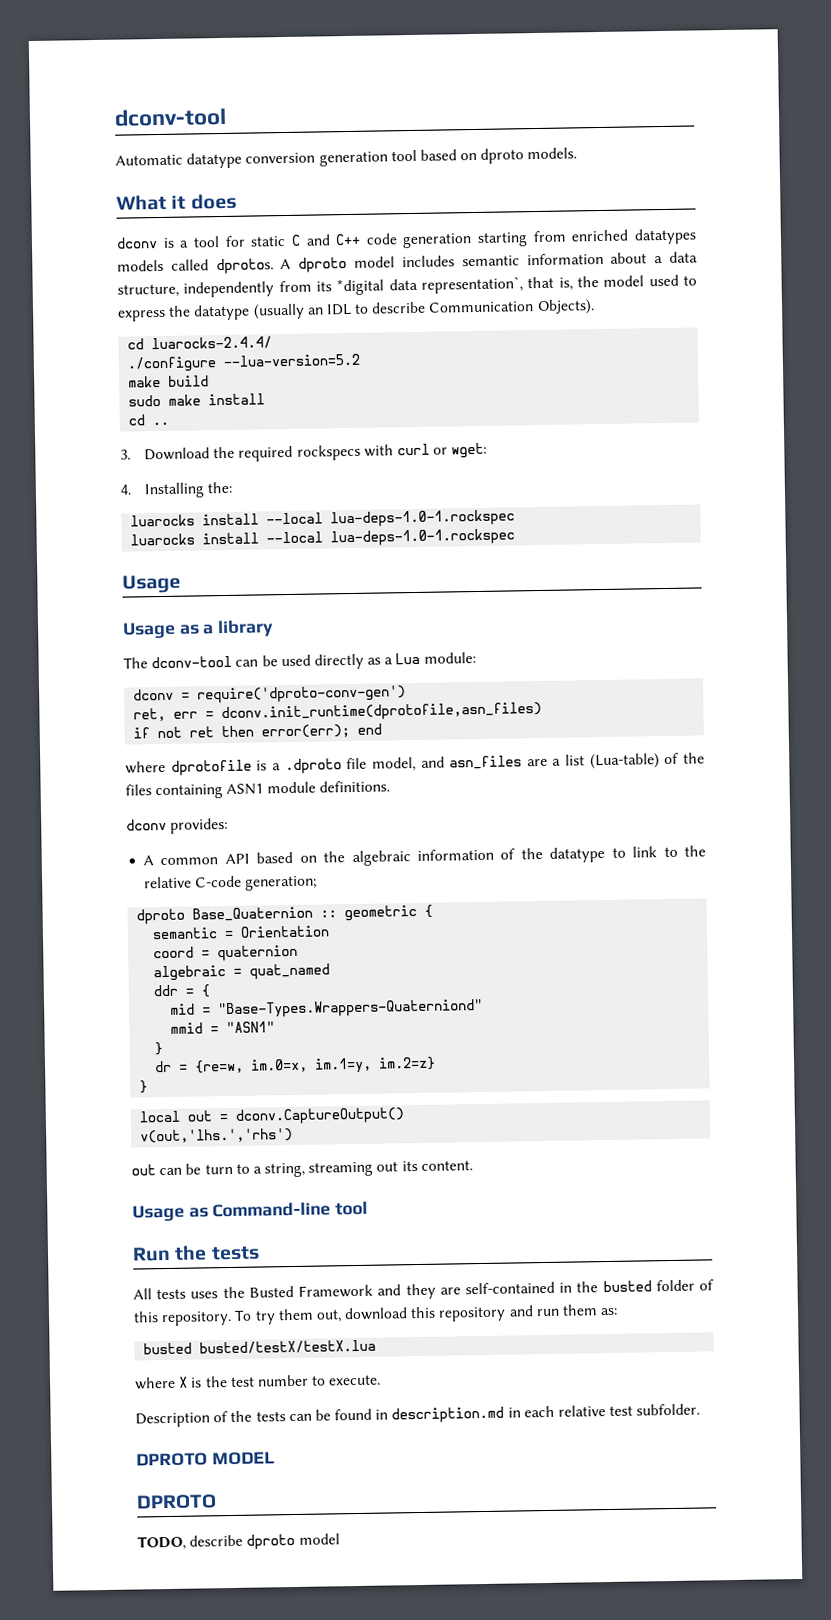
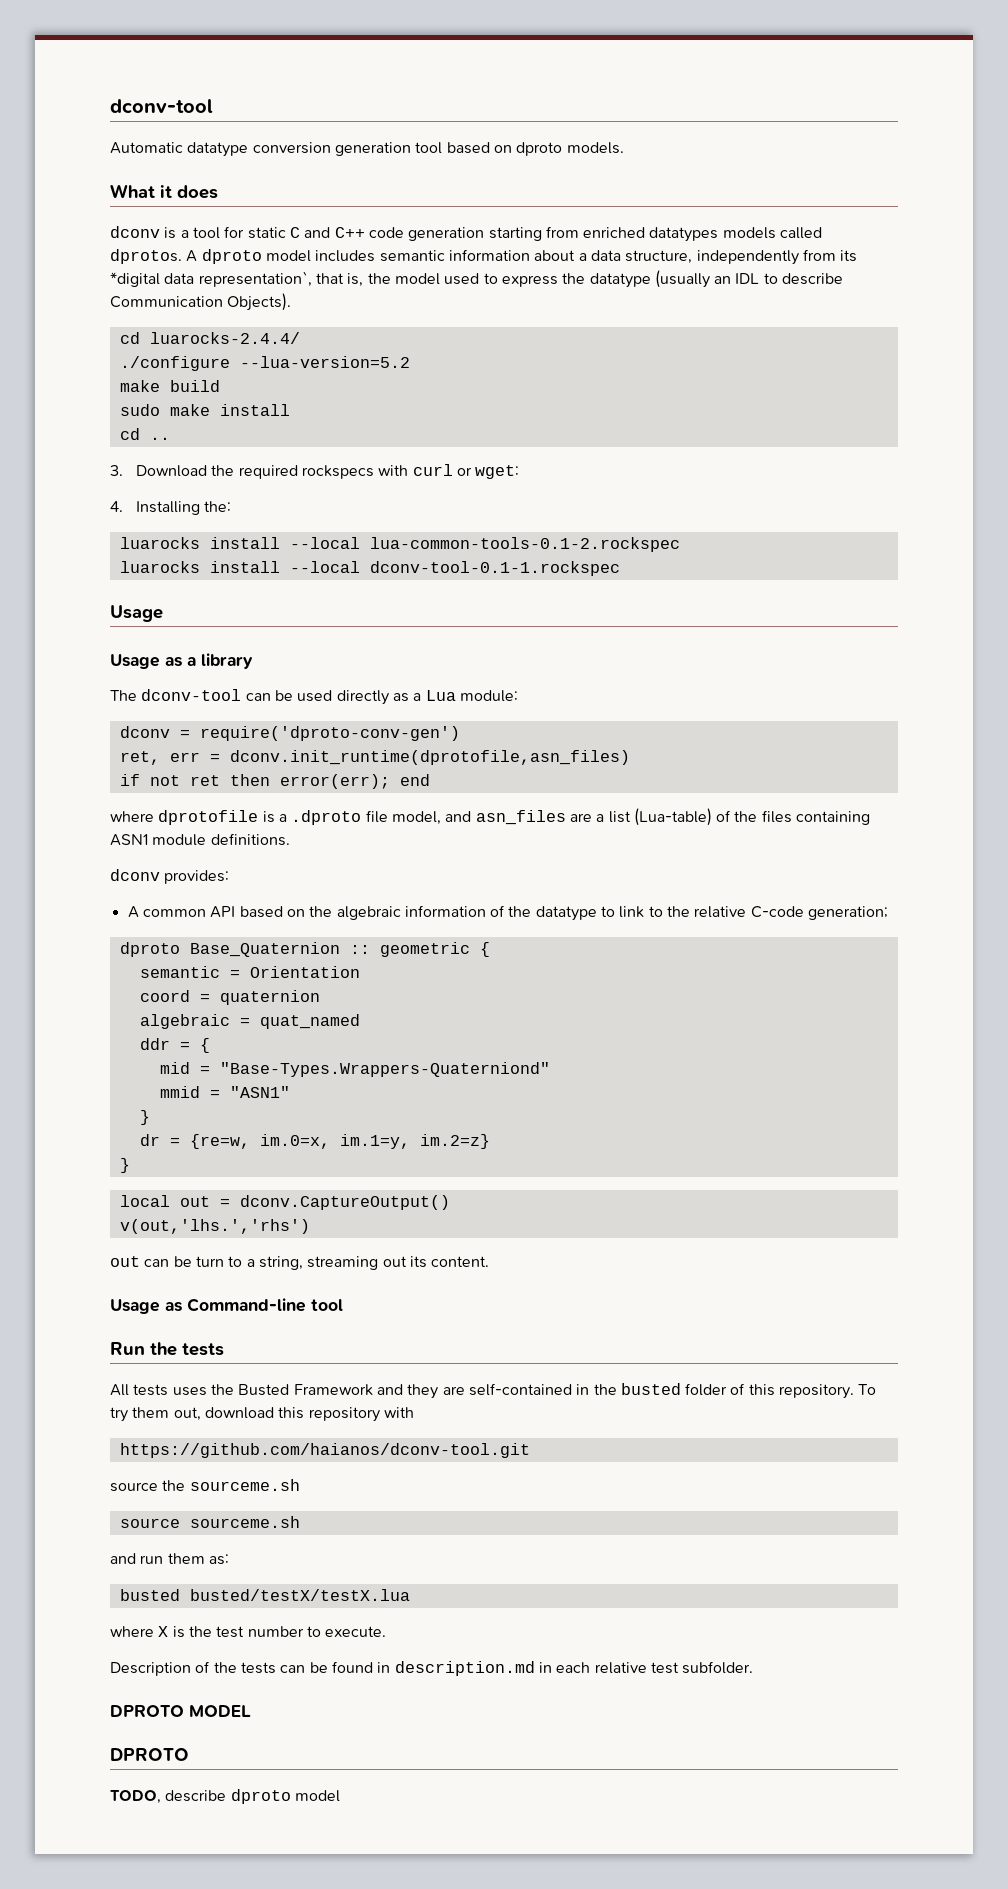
  4. Installing the:
- luarocks install --local lua-deps-1.0-1.rockspec
- luarocks install --local lua-deps-1.0-1.rockspec
+ luarocks install --local lua-common-tools-0.1-2.rockspec
+ luarocks install --local dconv-tool-0.1-1.rockspec
- To try them out, download this repository and run them as:
+ To try them out, download this repository with
+ https://github.com/haianos/dconv-tool.git
+ source the sourceme.sh
+ source sourceme.sh
+ and run them as:

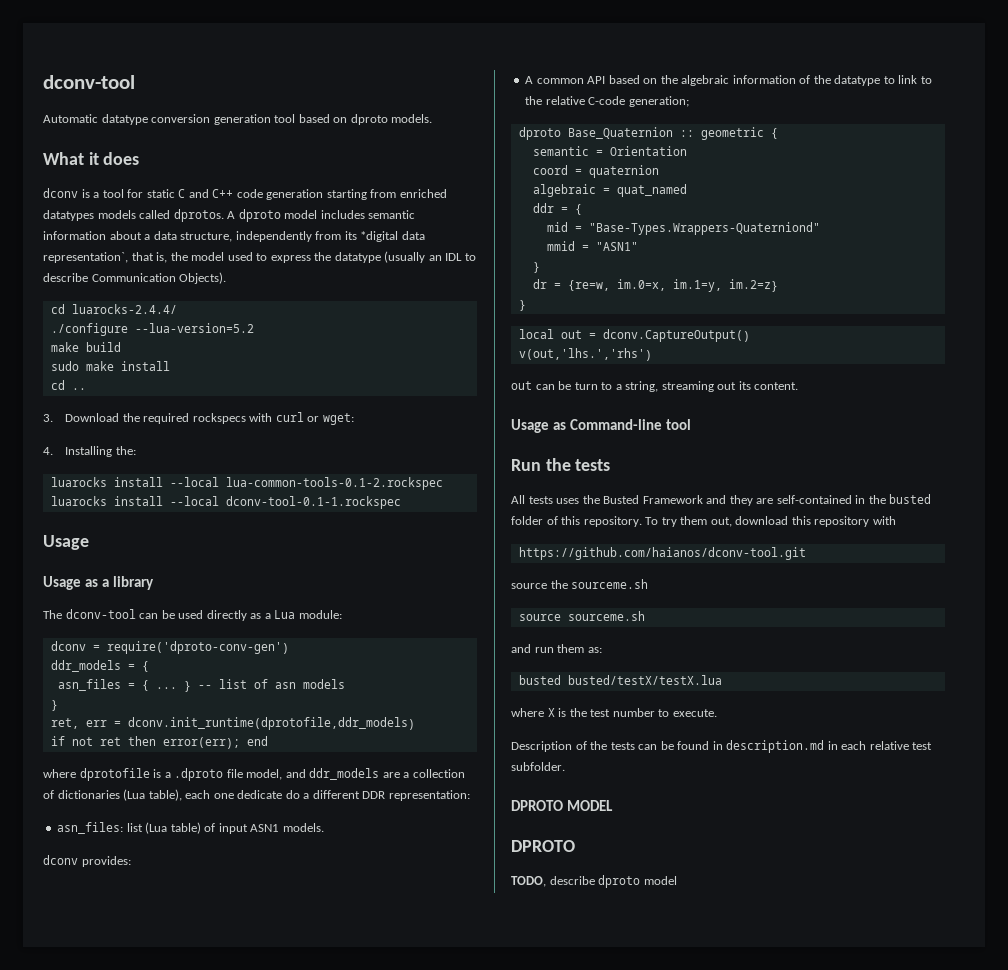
+ ddr_models = {
+ asn_files = { ... } -- list of asn models
+ }
- ret, err = dconv.init_runtime(dprotofile,asn_files)
+ ret, err = dconv.init_runtime(dprotofile,ddr_models)
- where dprotofile is a .dproto file model, and asn_files are a list (Lua-table) of the files containing ASN1 module definitions.
+ where dprotofile is a .dproto file model, and ddr_models are a collection of dictionaries (Lua table), each one dedicate do a different DDR representation:
+ asn_files: list (Lua table) of input ASN1 models.

